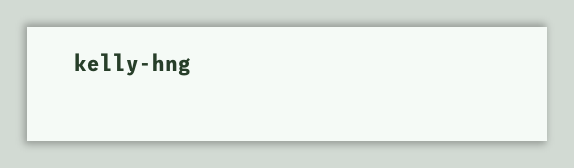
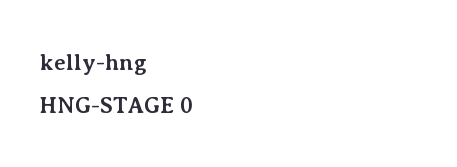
+ HNG-STAGE 0

